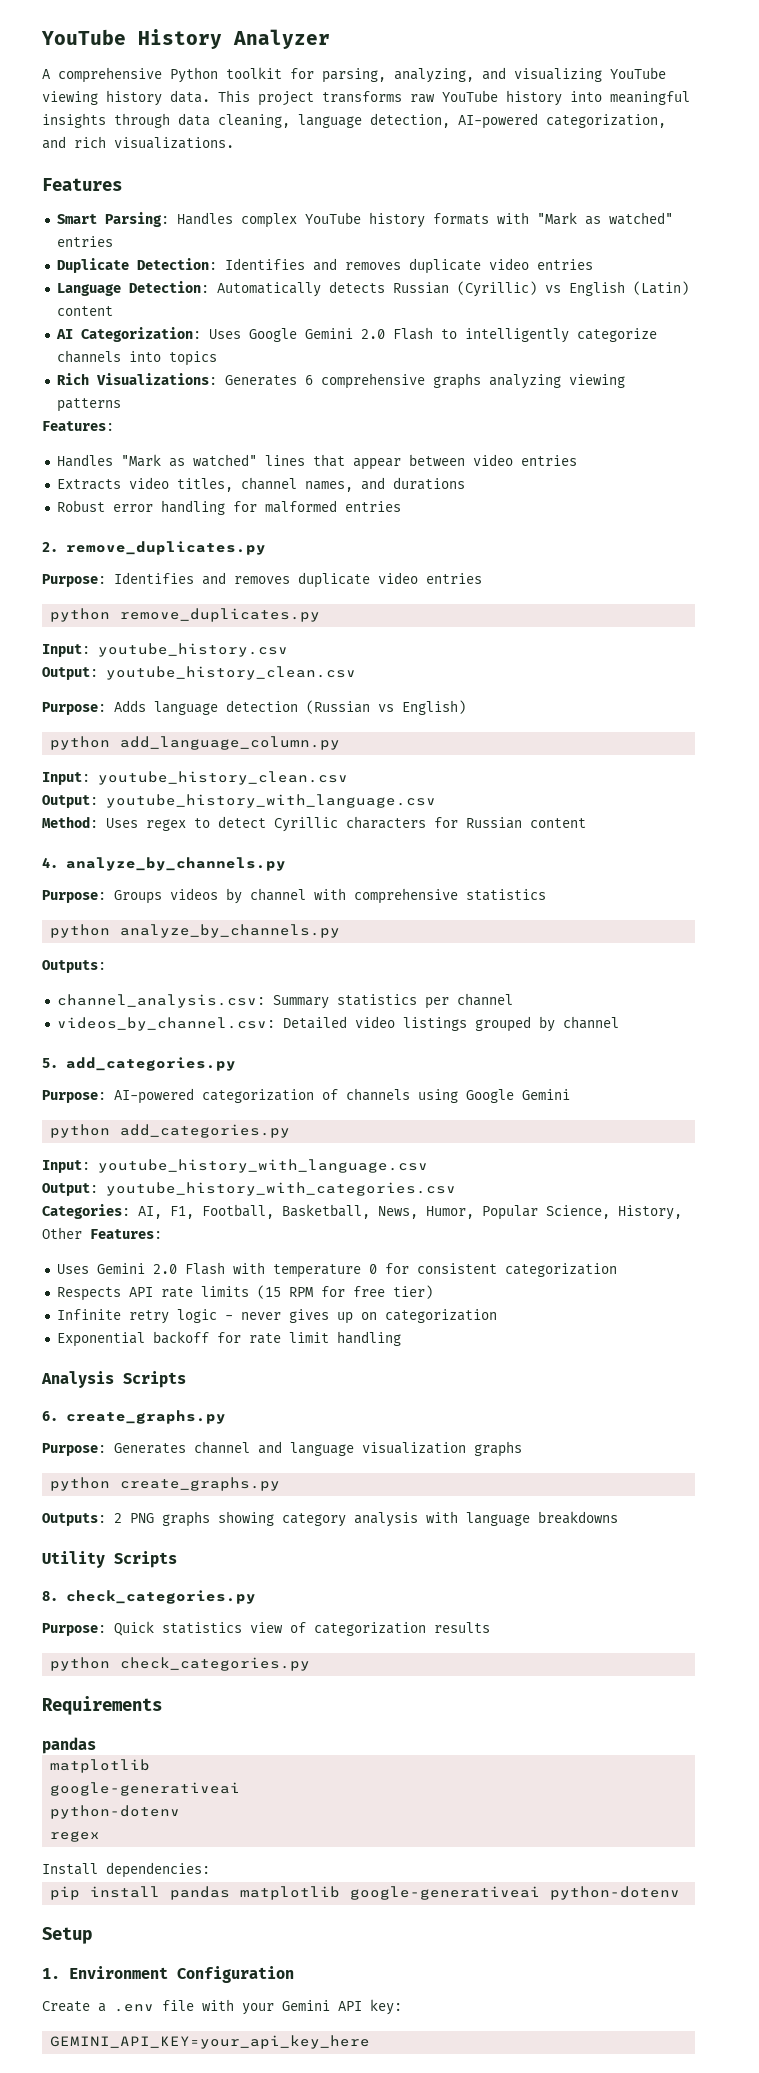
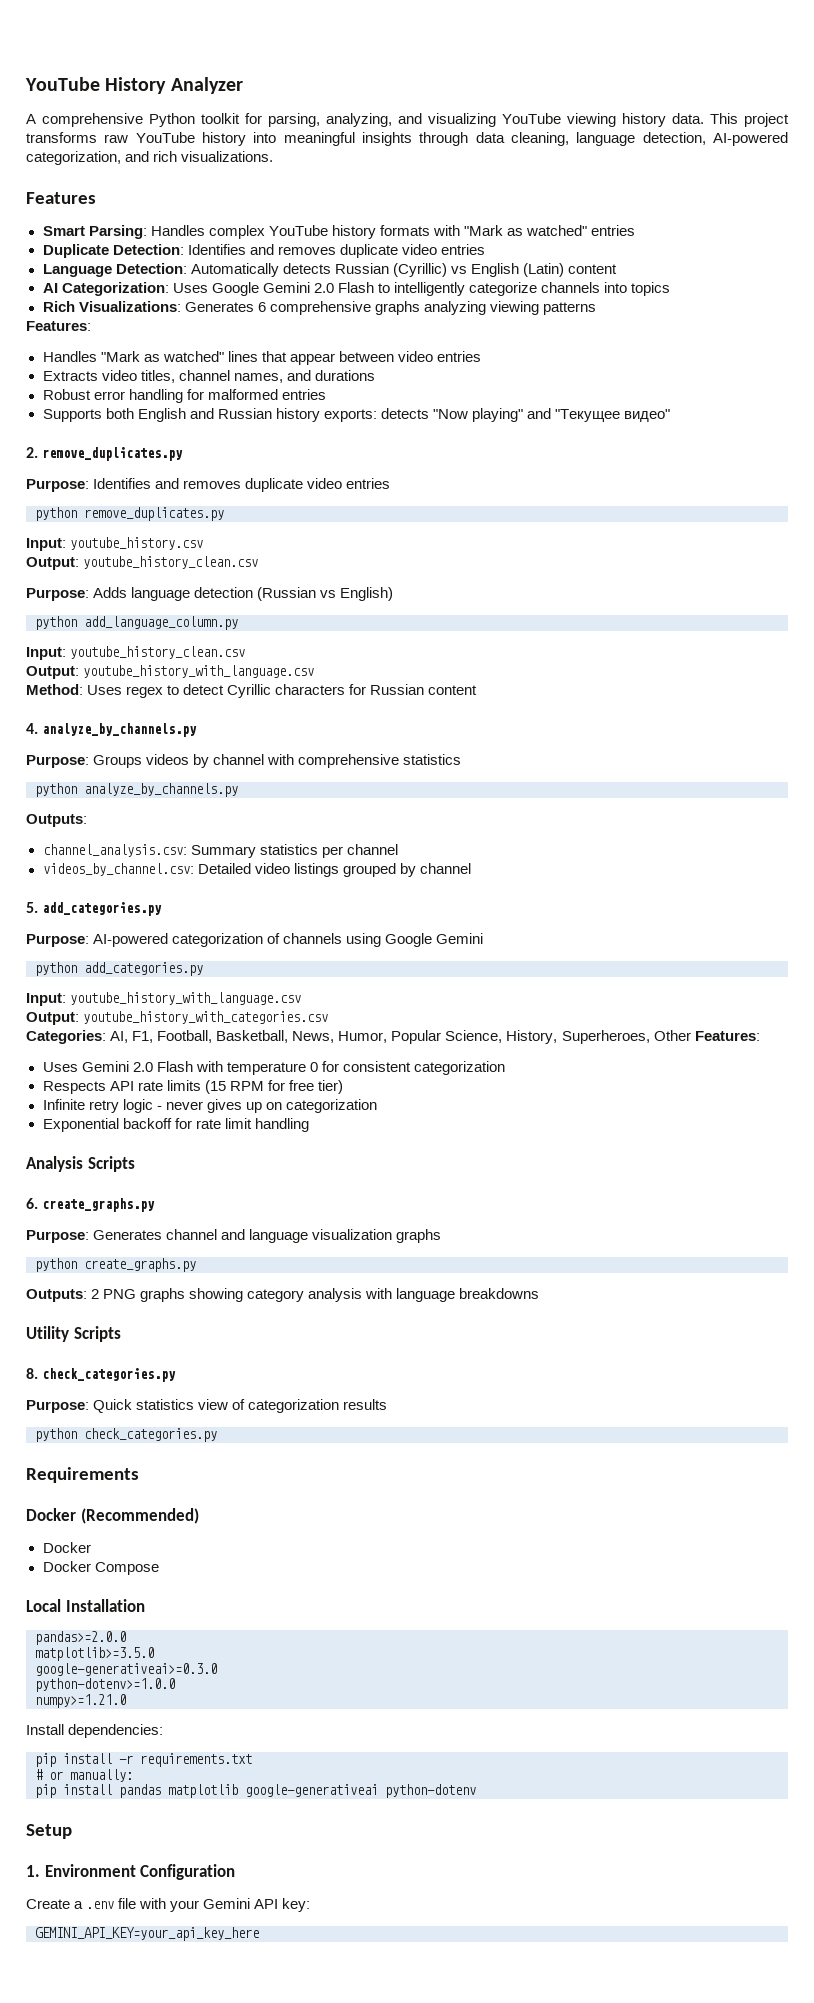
+ Supports both English and Russian history exports: detects "Now playing" and "Текущее видео"
- Categories: AI, F1, Football, Basketball, News, Humor, Popular Science, History, Other Features:
+ Categories: AI, F1, Football, Basketball, News, Humor, Popular Science, History, Superheroes, Other Features:
  Requirements
- pandas
- matplotlib
- google-generativeai
- python-dotenv
- regex
+ Docker (Recommended)
+ Docker
+ Docker Compose
+ Local Installation
+ pandas>=2.0.0
+ matplotlib>=3.5.0
+ google-generativeai>=0.3.0
+ python-dotenv>=1.0.0
+ numpy>=1.21.0
  Install dependencies:
+ pip install -r requirements.txt
+ # or manually:

